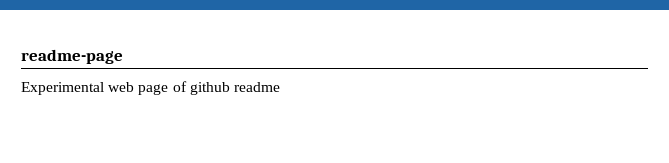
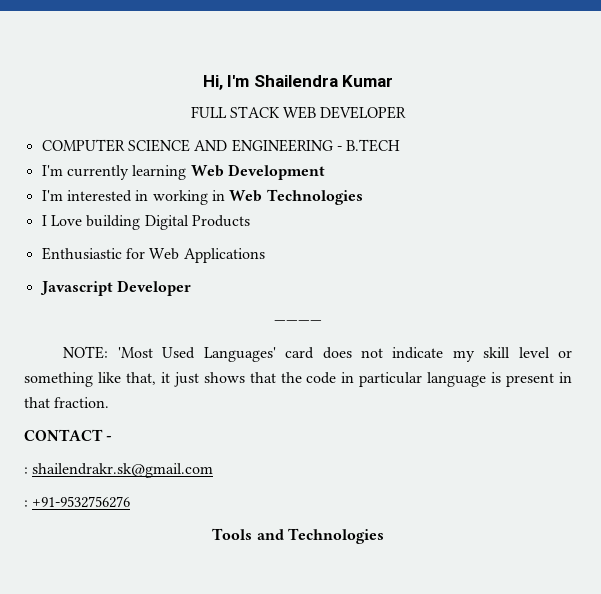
- readme-page
- Experimental web page of github readme
+ Hi, I'm Shailendra Kumar
+ FULL STACK WEB DEVELOPER
+ COMPUTER SCIENCE AND ENGINEERING - B.TECH
+ I'm currently learning Web Development
+ I'm interested in working in Web Technologies
+ I Love building Digital Products
+ Enthusiastic for Web Applications
+ Javascript Developer
+ ————
+ NOTE: 'Most Used Languages' card does not indicate my skill level or something like that, it just shows that the code in particular language is present in that fraction.
+ CONTACT -
+ : shailendrakr.sk@gmail.com
+ : +91-9532756276
+ Tools and Technologies

